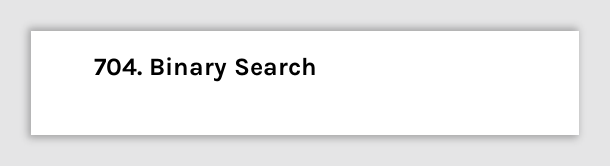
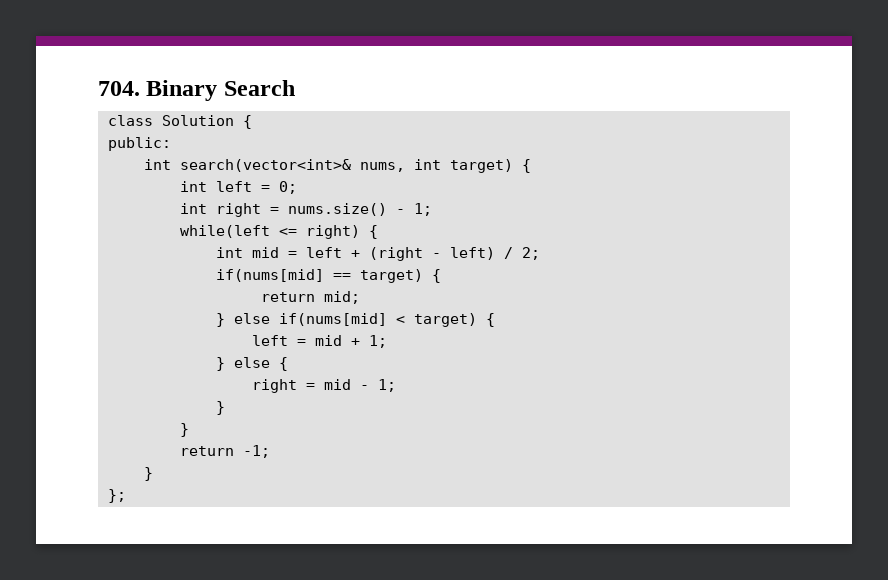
+ class Solution {
+ public:
+ int search(vector<int>& nums, int target) {
+ int left = 0;
+ int right = nums.size() - 1;
+ while(left <= right) {
+ int mid = left + (right - left) / 2;
+ if(nums[mid] == target) {
+ return mid;
+ } else if(nums[mid] < target) {
+ left = mid + 1;
+ } else {
+ right = mid - 1;
+ }
+ }
+ return -1;
+ }
+ };

